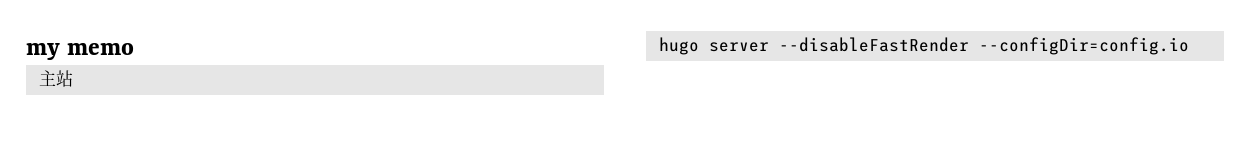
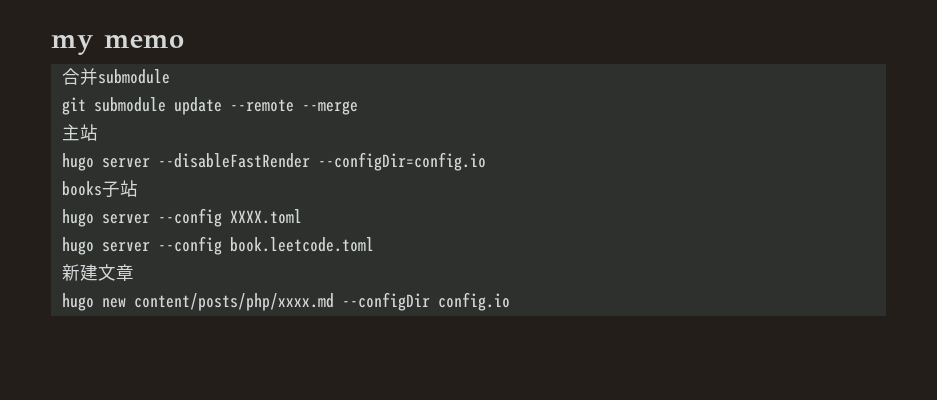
+ 合并submodule
+ git submodule update --remote --merge
+ books子站
+ hugo server --config XXXX.toml
+ hugo server --config book.leetcode.toml
+ 新建文章
+ hugo new content/posts/php/xxxx.md --configDir config.io

